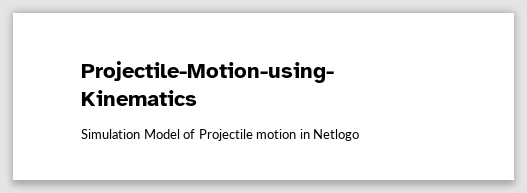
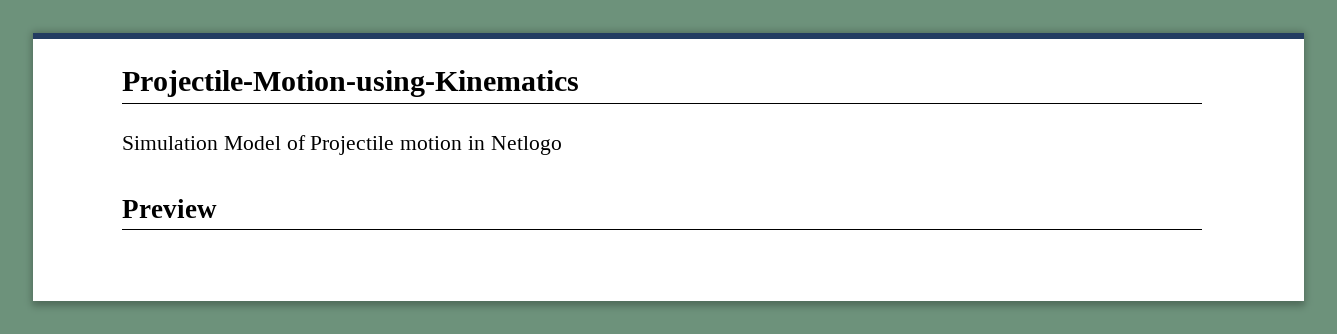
+ Preview

